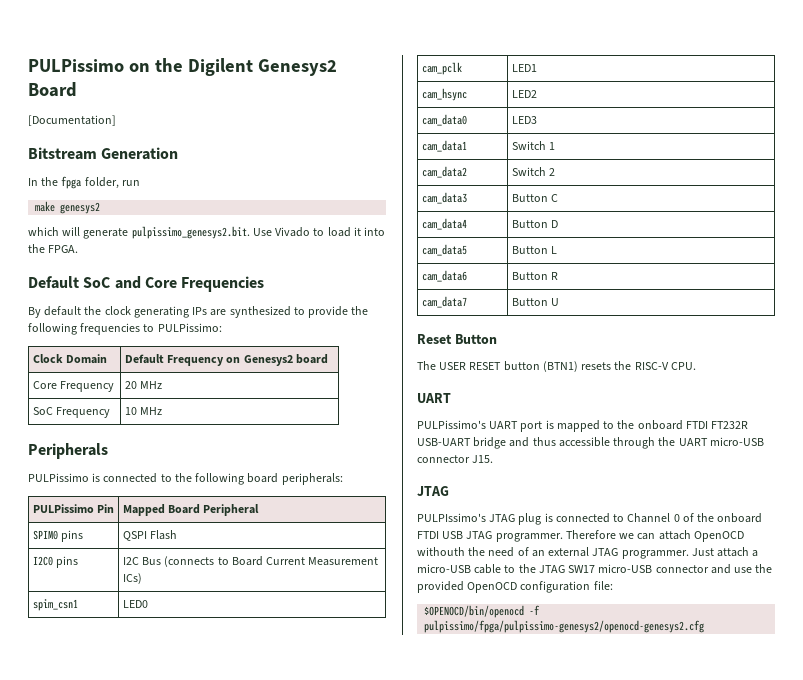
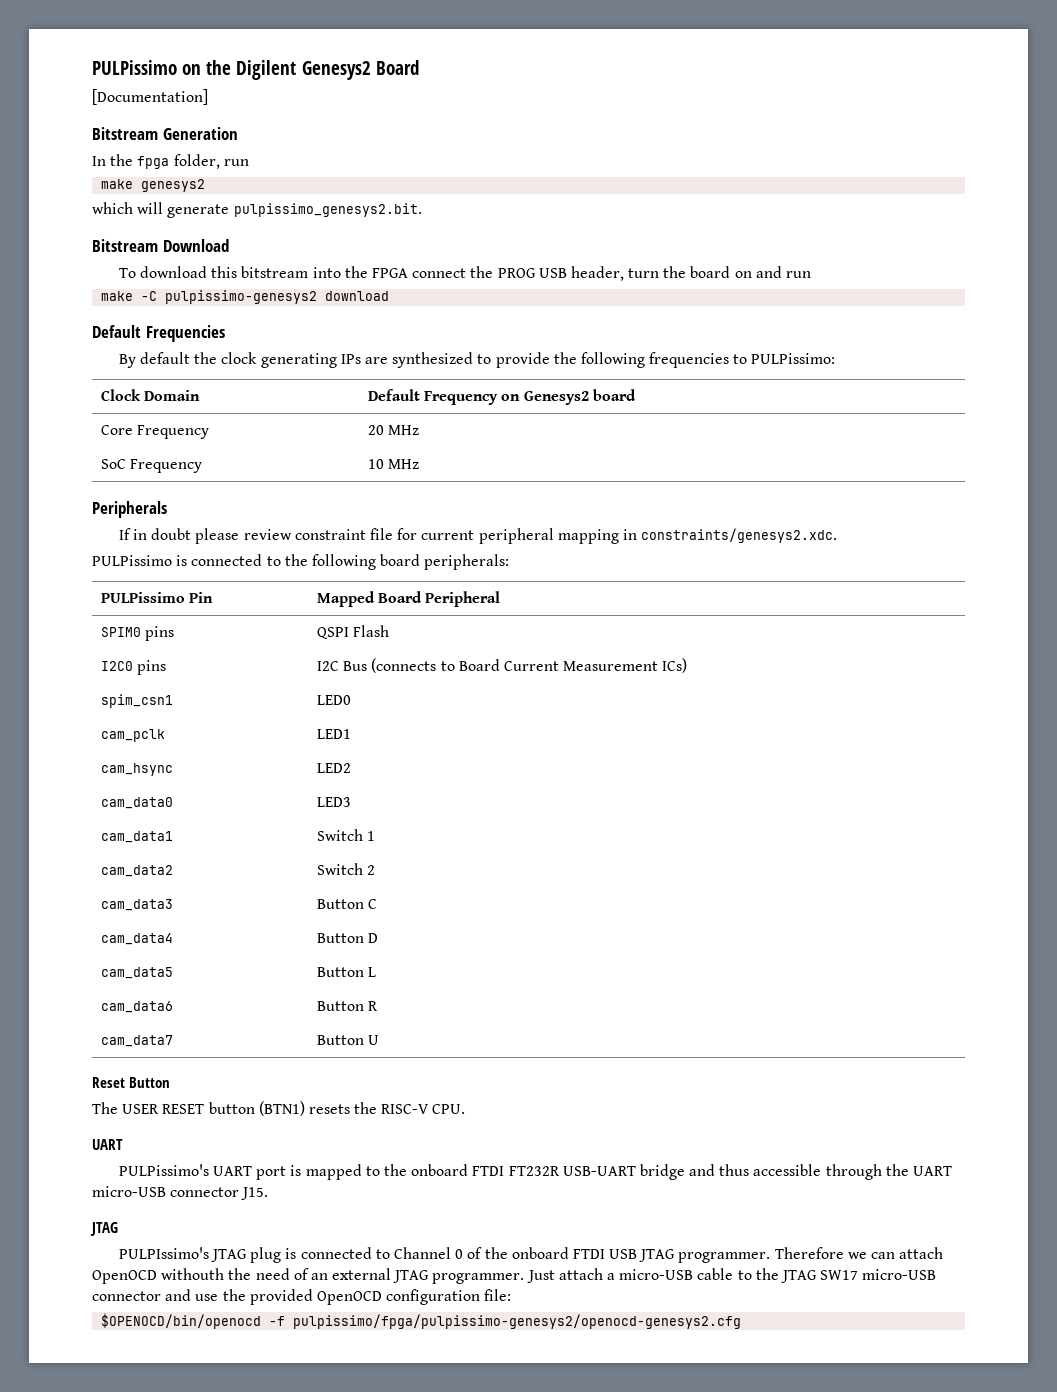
- which will generate pulpissimo_genesys2.bit. Use Vivado to load it into the FPGA.
- Default SoC and Core Frequencies
+ which will generate pulpissimo_genesys2.bit.
+ Bitstream Download
+ To download this bitstream into the FPGA connect the PROG USB header, turn the board on and run
+ make -C pulpissimo-genesys2 download
+ Default Frequencies
+ If in doubt please review constraint file for current peripheral mapping in constraints/genesys2.xdc.

